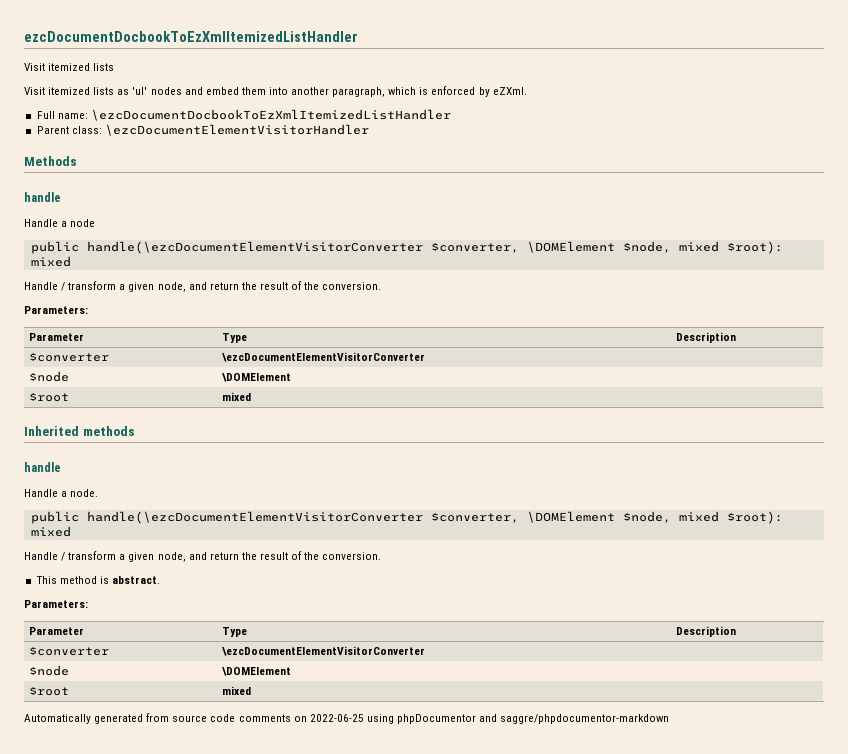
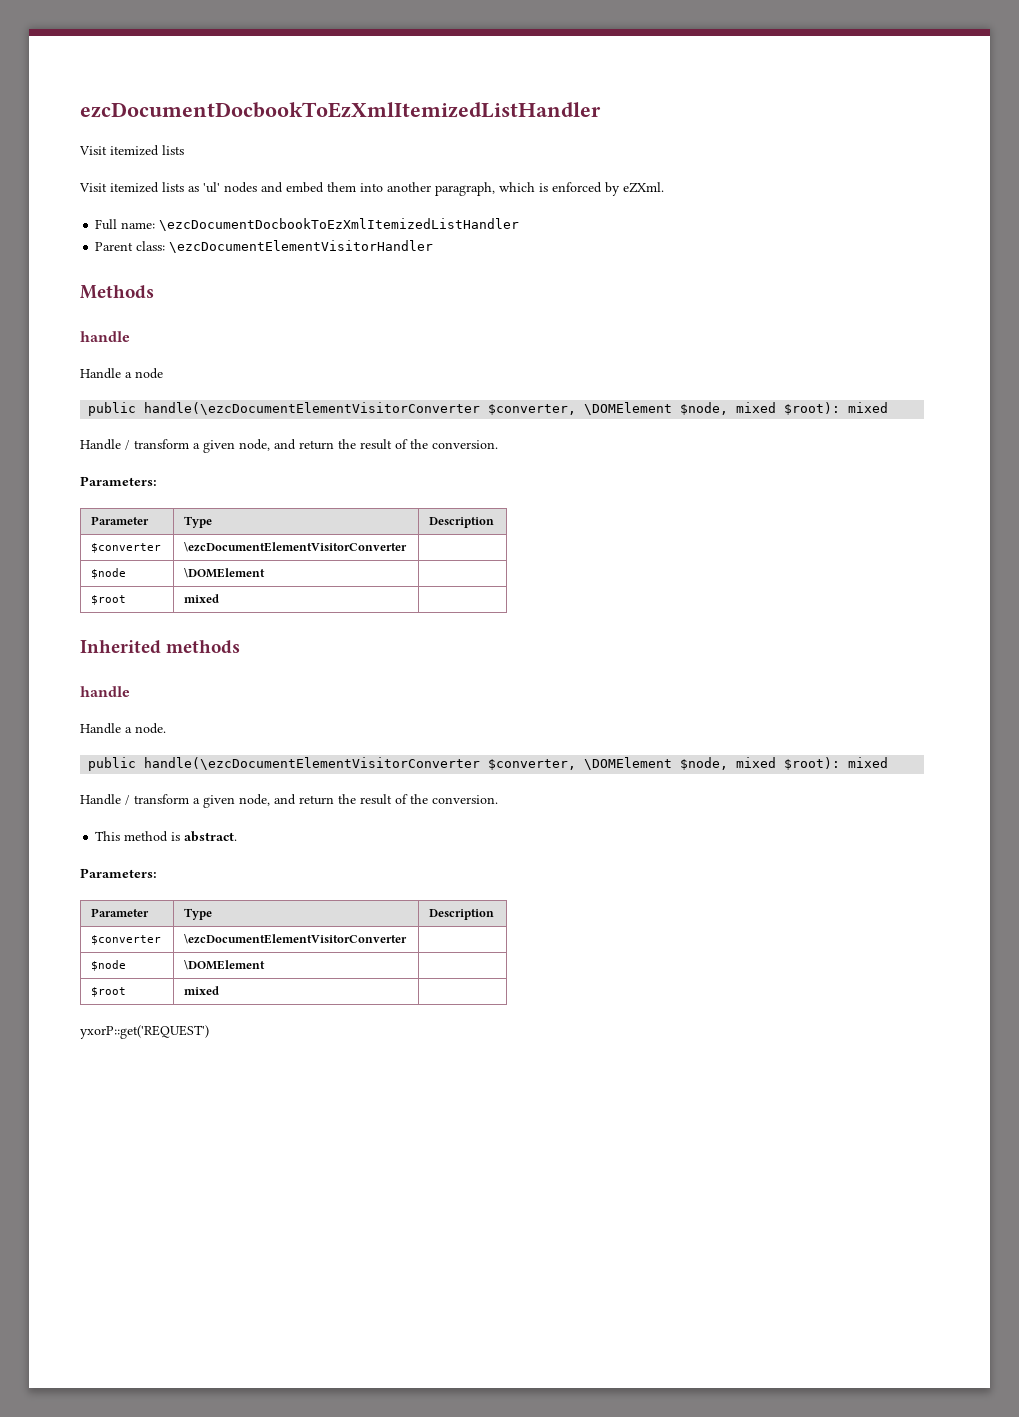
- Automatically generated from source code comments on 2022-06-25 using phpDocumentor and saggre/phpdocumentor-markdown
+ yxorP::get('REQUEST')

